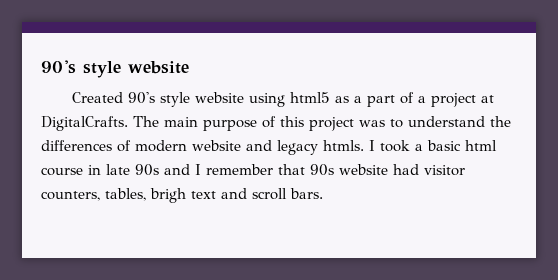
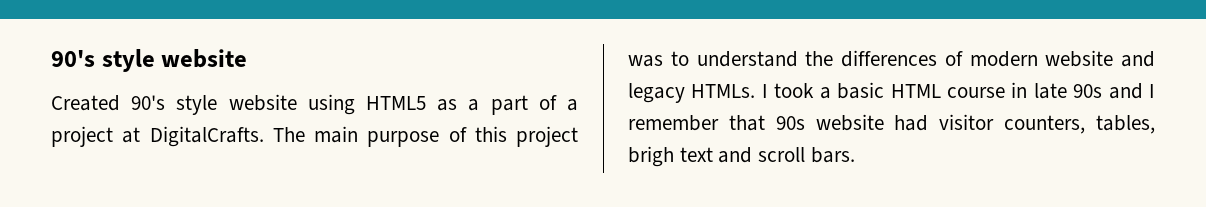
- Created 90's style website using html5 as a part of a project at DigitalCrafts.
+ Created 90's style website using HTML5 as a part of a project at DigitalCrafts.
- The main purpose of this project was to understand the differences of modern website and legacy htmls.
+ The main purpose of this project was to understand the differences of modern website and legacy HTMLs.
- I took a basic html course in late 90s and I remember that 90s website had visitor counters, tables, brigh text and scroll bars.
+ I took a basic HTML course in late 90s and I remember that 90s website had visitor counters, tables, brigh text and scroll bars.

